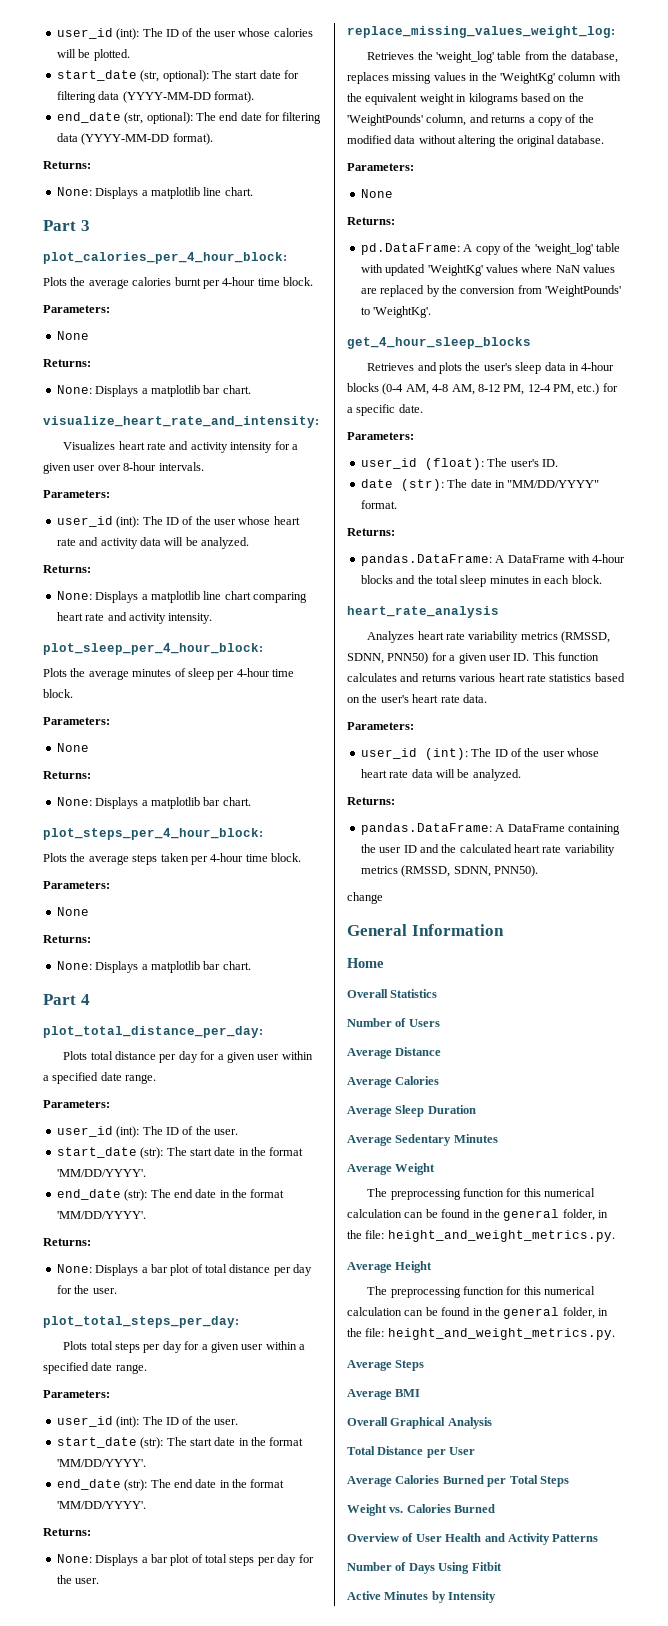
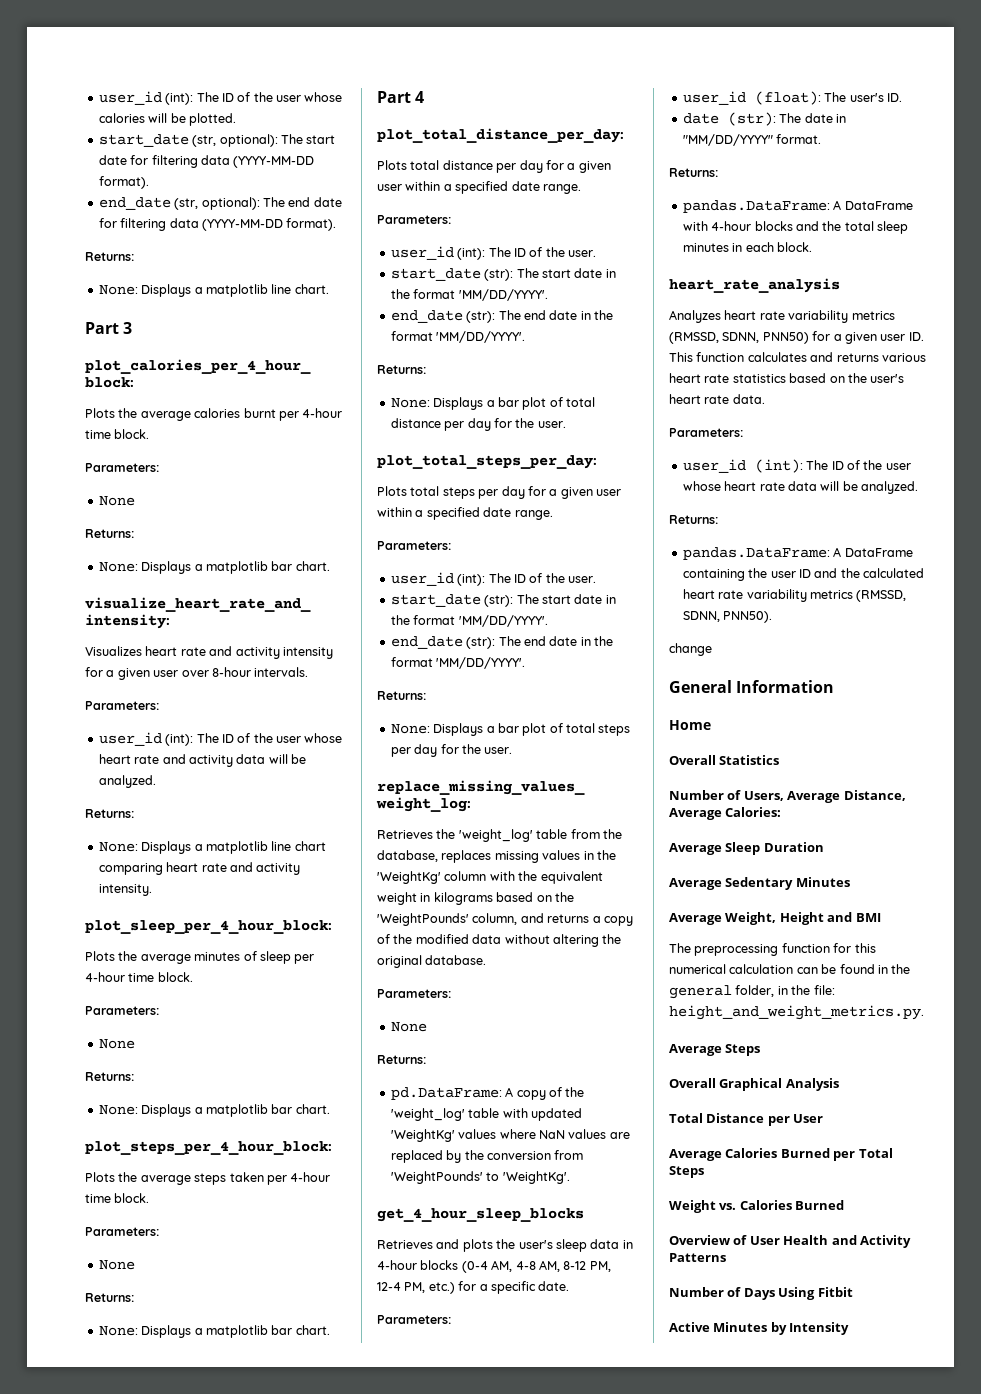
- Number of Users
- Average Distance
- Average Calories
+ Number of Users, Average Distance, Average Calories:
- Average Weight
- The preprocessing function for this numerical calculation can be found in the general folder, in the file: height_and_weight_metrics.py.
- Average Height
+ Average Weight, Height and BMI
- Average BMI

